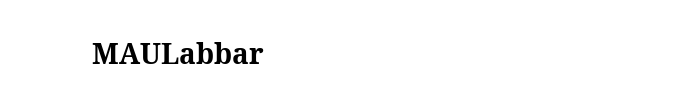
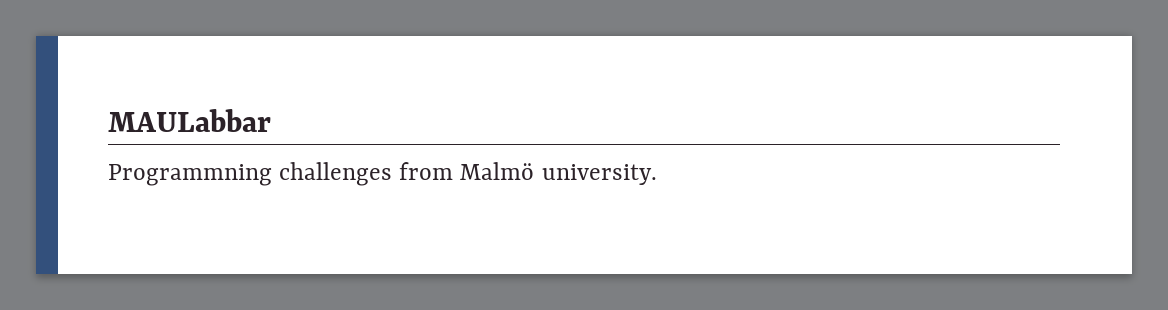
+ Programmning challenges from Malmö university.

